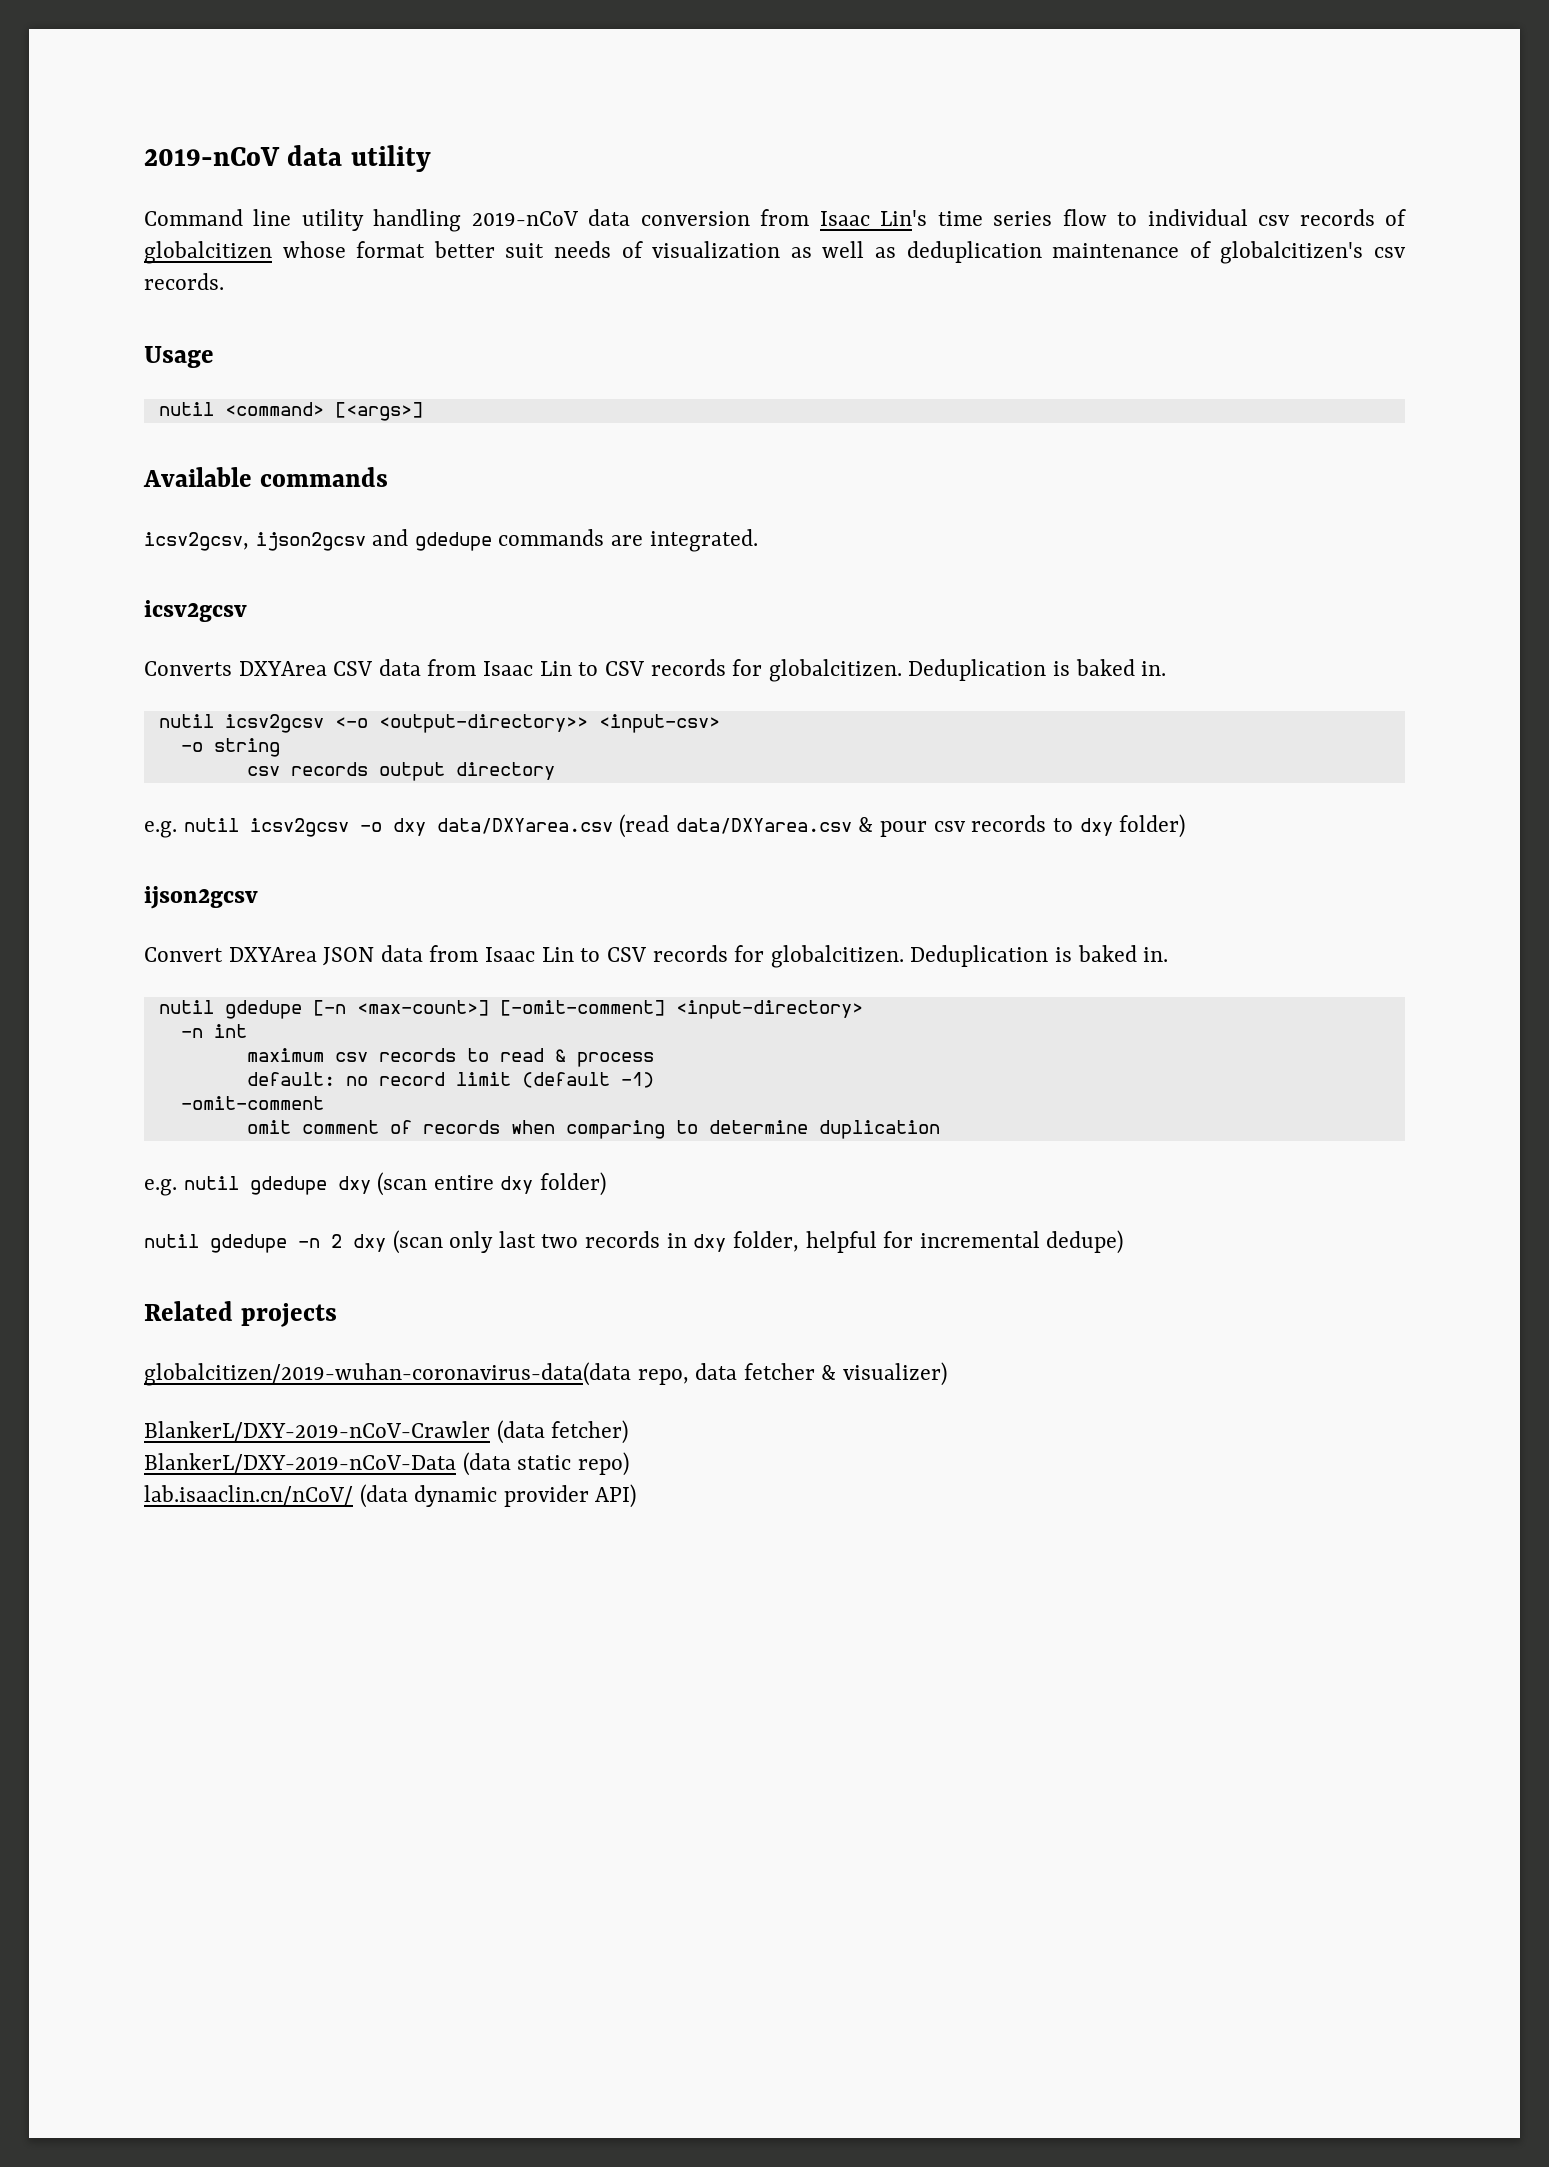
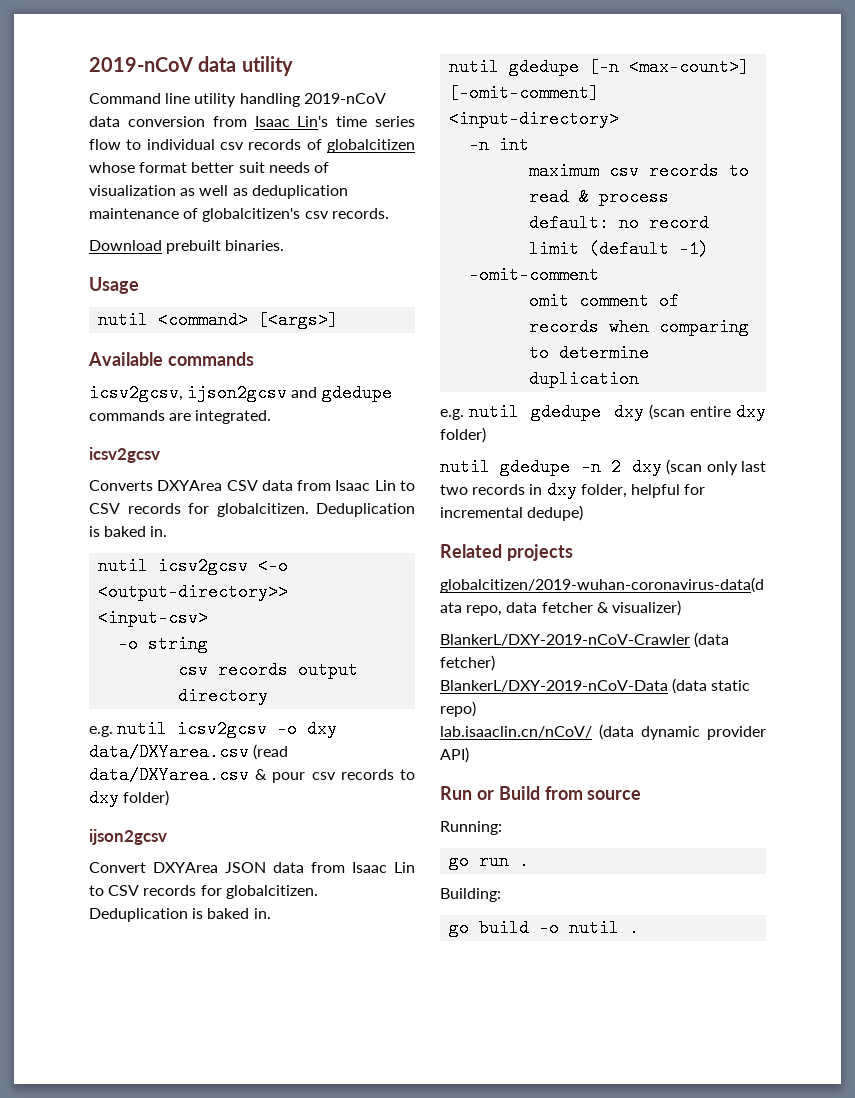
+ Download prebuilt binaries.
+ Run or Build from source
+ Running:
+ go run .
+ Building:
+ go build -o nutil .

